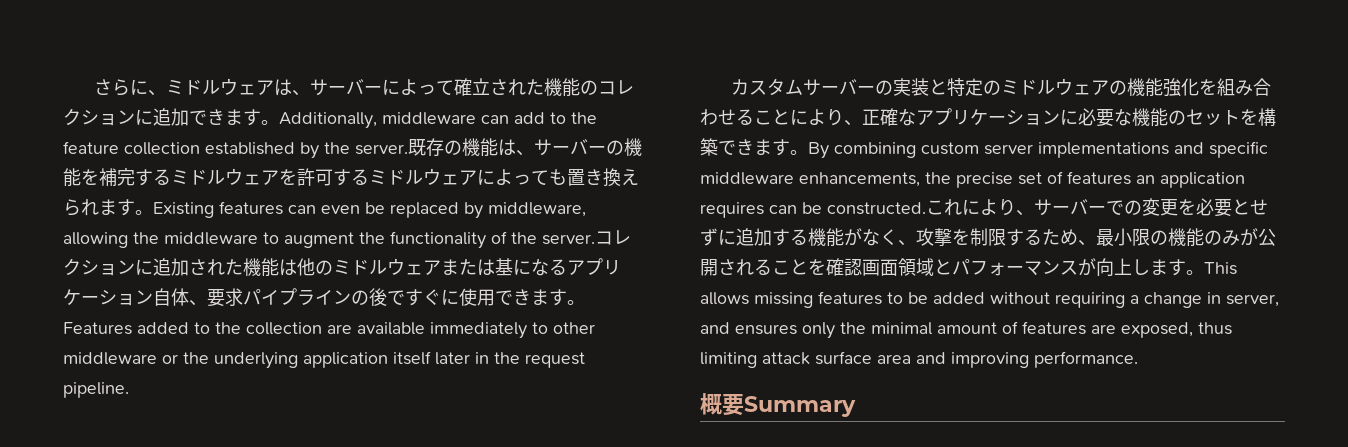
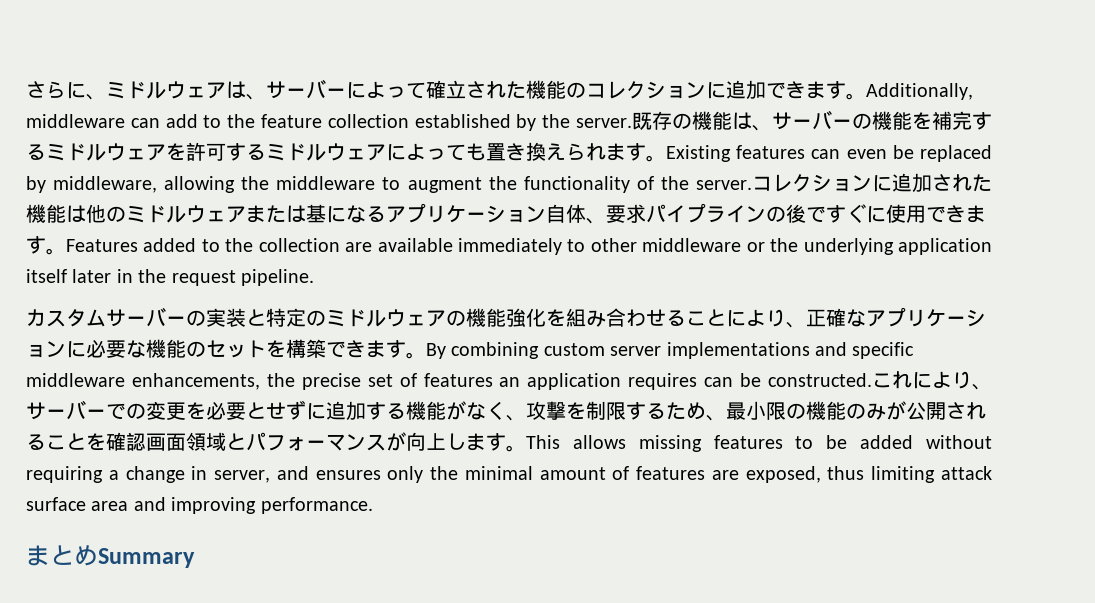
- 概要Summary
+ まとめSummary

